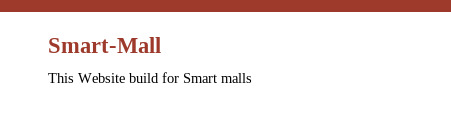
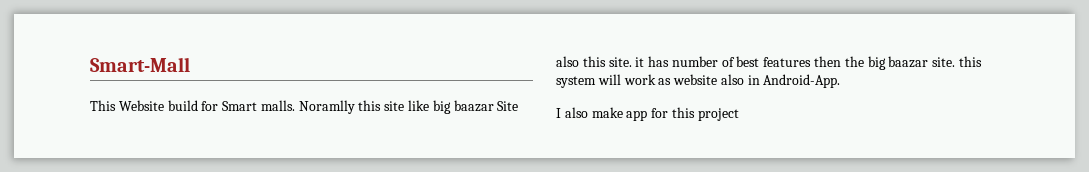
- This Website build for Smart malls
+ This Website build for Smart malls. Noramlly this site like big baazar Site also this site. it has number of best features then the big baazar site. this system will work as website also in Android-App.
+ I also make app for this project

